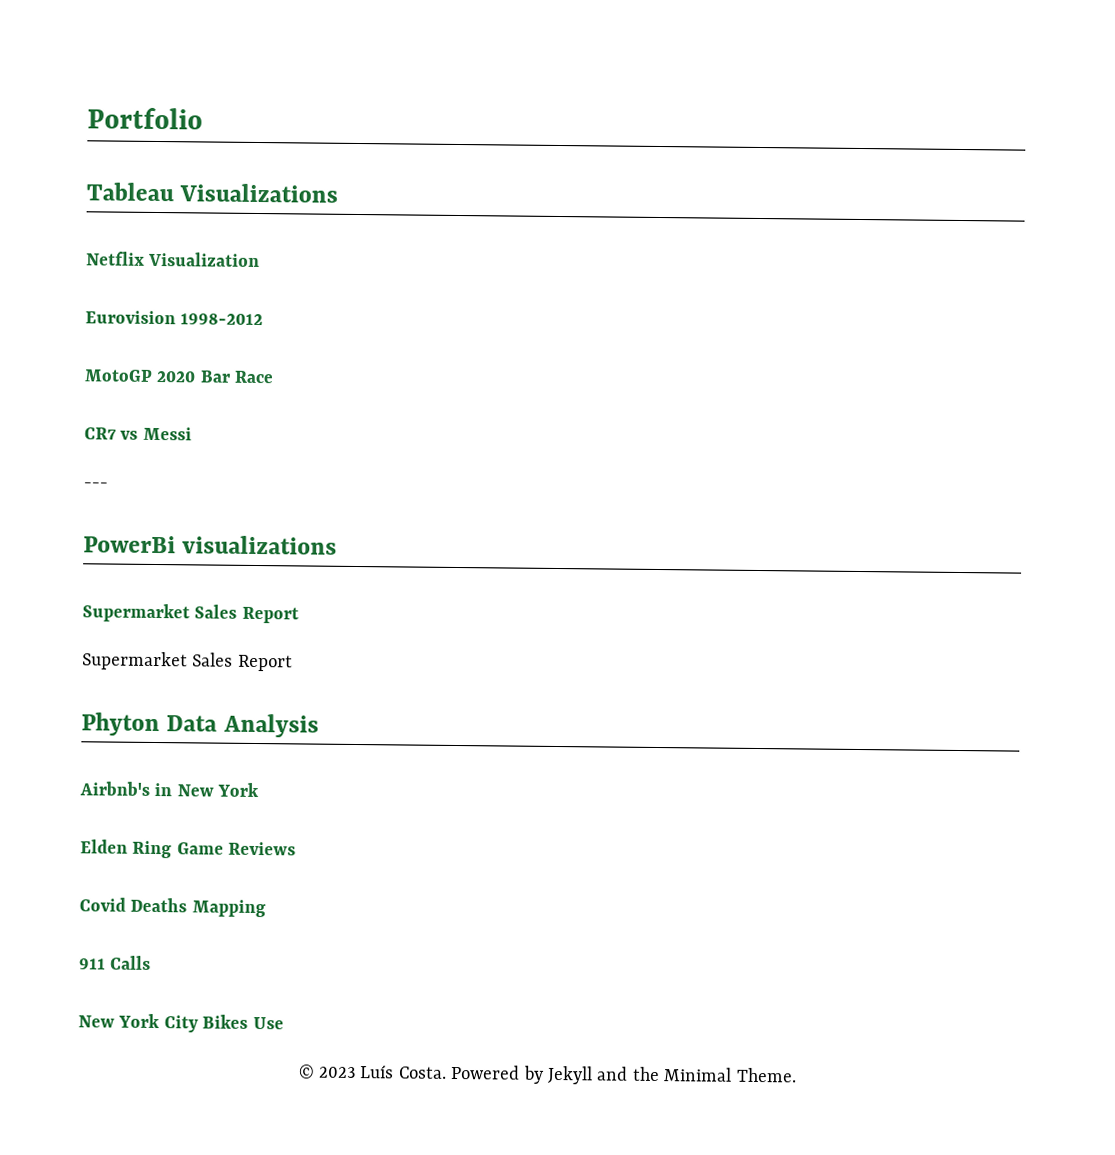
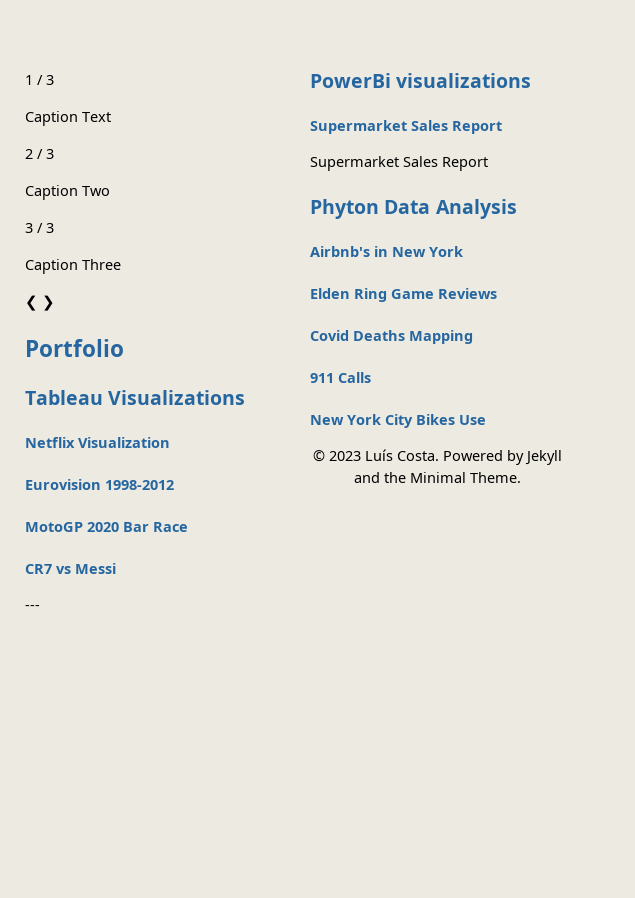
+ 1 / 3
+ Caption Text
+ 2 / 3
+ Caption Two
+ 3 / 3
+ Caption Three
+ ❮ ❯

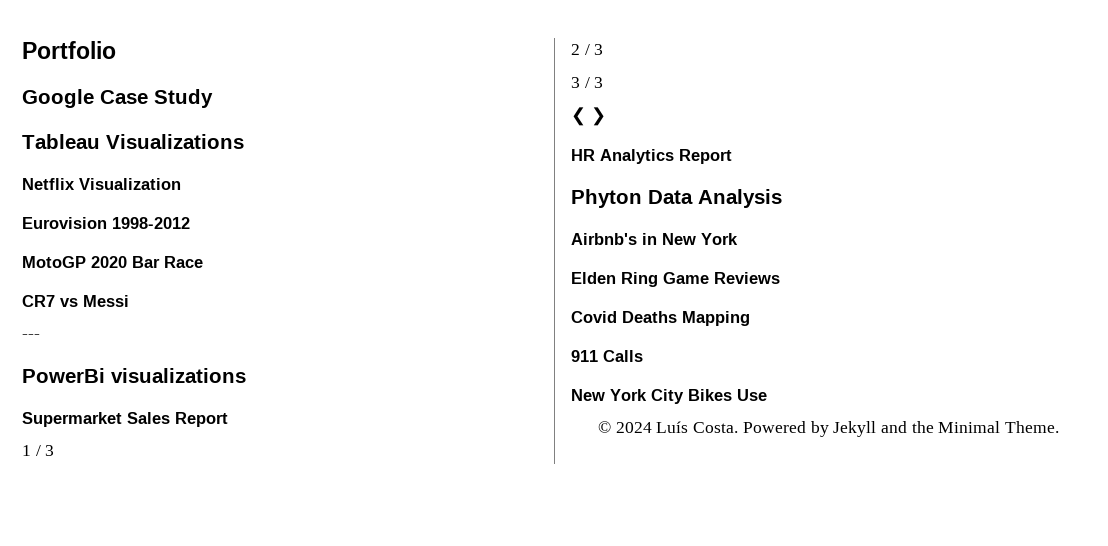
- 1 / 3
- Caption Text
- 2 / 3
- Caption Two
- 3 / 3
- Caption Three
- ❮ ❯
  Portfolio
+ Google Case Study
  PowerBi visualizations
  Supermarket Sales Report
- Supermarket Sales Report
+ 1 / 3
+ 2 / 3
+ 3 / 3
+ ❮ ❯
+ HR Analytics Report
- © 2023 Luís Costa.
+ © 2024 Luís Costa.

